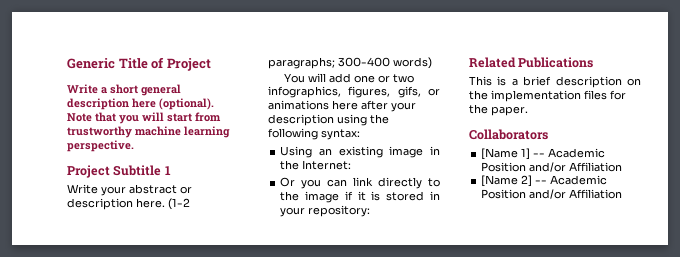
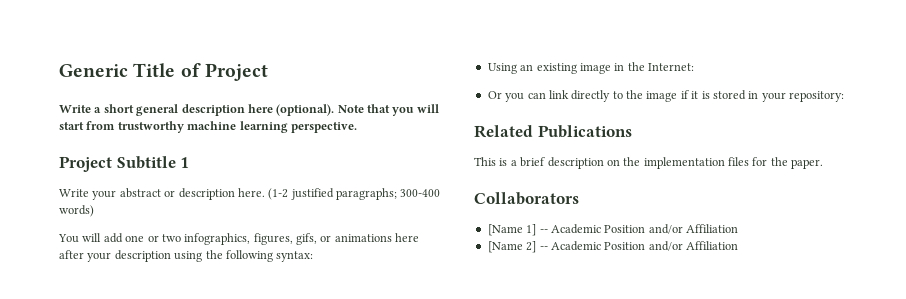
- (1-2 paragraphs; 300-400 words)
+ (1-2 justified paragraphs; 300-400 words)

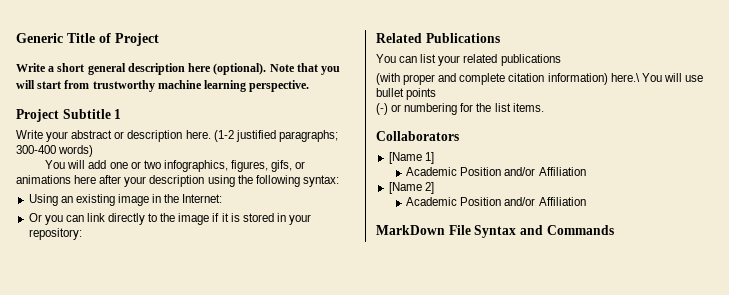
- This is a brief description on the implementation files for the paper.
+ You can list your related publications
+ (with proper and complete citation information) here.\ You will use bullet points
+ (-) or numbering for the list items.
- [Name 1] -- Academic Position and/or Affiliation
+ [Name 1]
+ Academic Position and/or Affiliation
- [Name 2] -- Academic Position and/or Affiliation
+ [Name 2]
+ Academic Position and/or Affiliation
+ MarkDown File Syntax and Commands

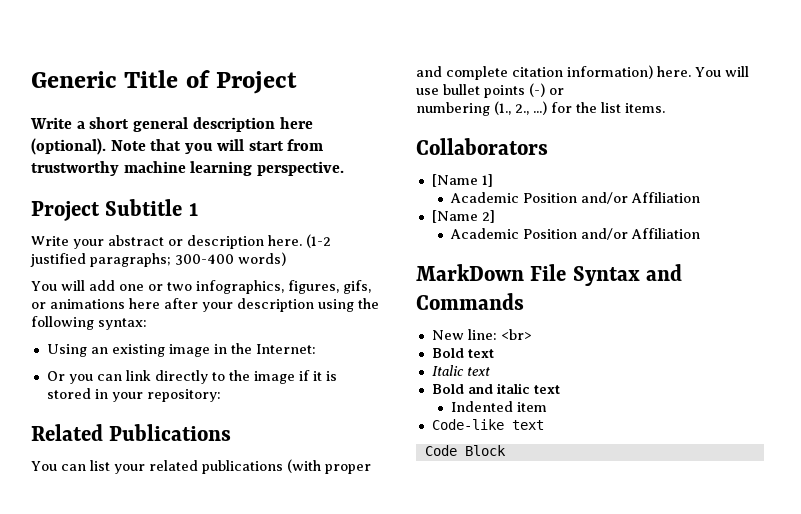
- You can list your related publications
- (with proper and complete citation information) here.\ You will use bullet points
- (-) or numbering for the list items.
+ You can list your related publications (with proper and complete citation information) here. You will use bullet points (-) or
+ numbering (1., 2., ...) for the list items.
+ New line: <br>
+ Bold text
+ Italic text
+ Bold and italic text
+ Indented item
+ Code-like text
+ Code Block

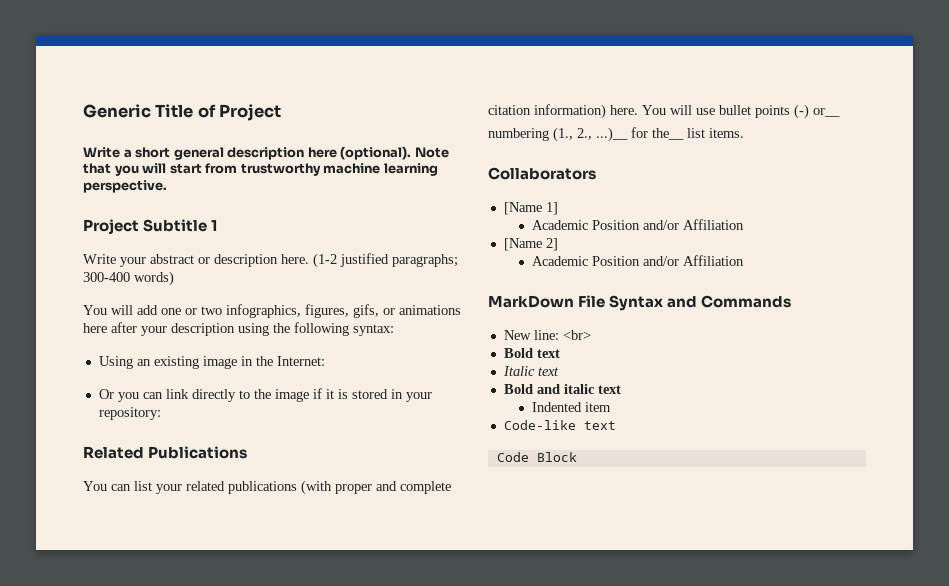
- You will use bullet points (-) or
+ You will use bullet points (-) or__
- numbering (1., 2., ...) for the list items.
+ numbering (1., 2., ...)__ for the__ list items.

